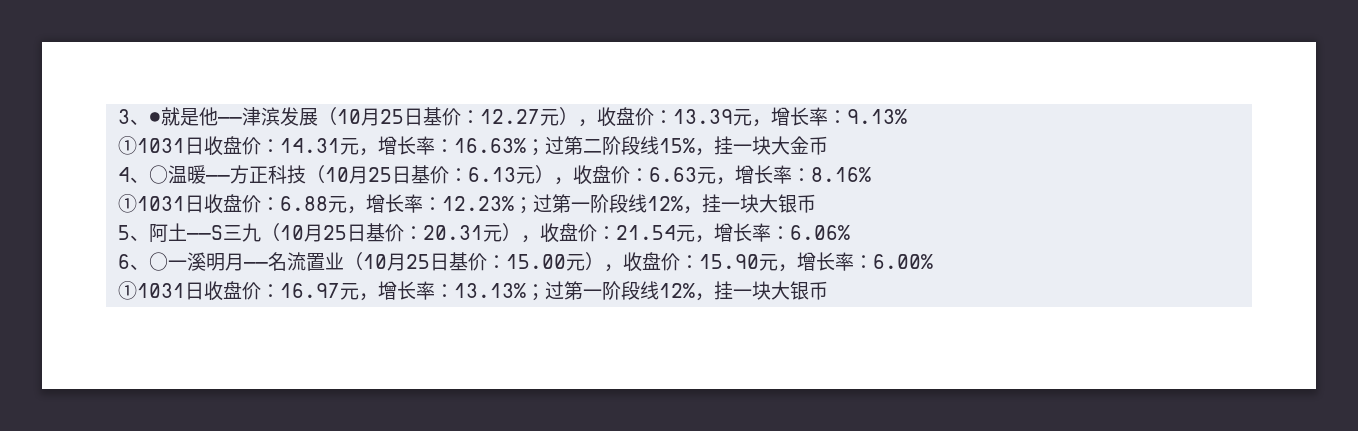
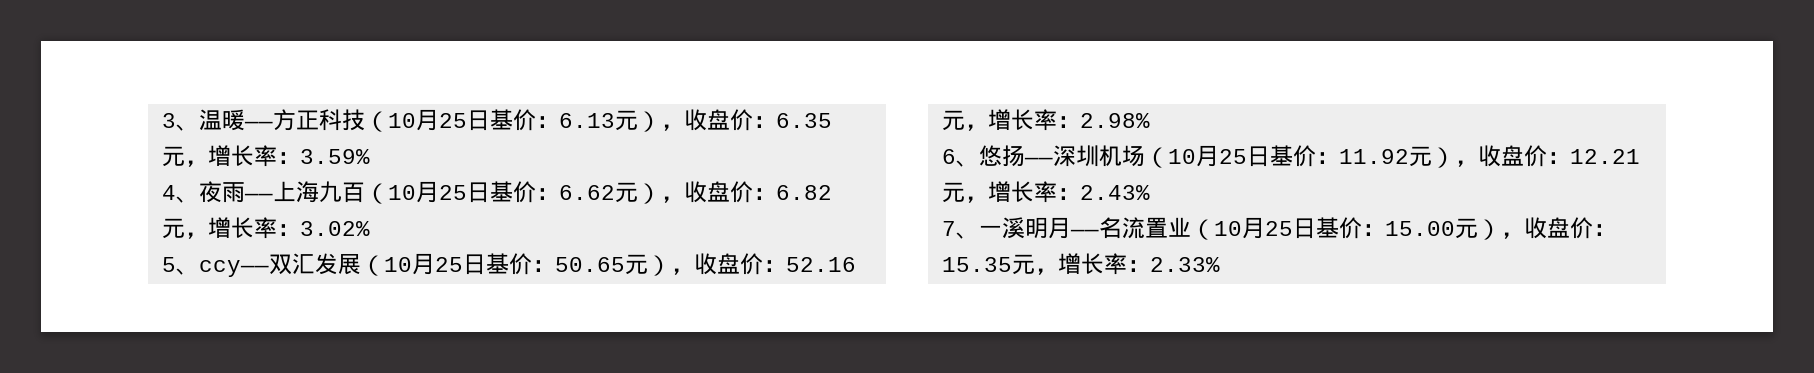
- 3、●就是他――津滨发展（10月25日基价：12.27元），收盘价：13.39元，增长率：9.13%
- ①1031日收盘价：14.31元，增长率：16.63%；过第二阶段线15%，挂一块大金币
- 4、○温暖――方正科技（10月25日基价：6.13元），收盘价：6.63元，增长率：8.16%
- ①1031日收盘价：6.88元，增长率：12.23%；过第一阶段线12%，挂一块大银币
- 5、阿土――S三九（10月25日基价：20.31元），收盘价：21.54元，增长率：6.06%
- 6、○一溪明月――名流置业（10月25日基价：15.00元），收盘价：15.90元，增长率：6.00%
- ①1031日收盘价：16.97元，增长率：13.13%；过第一阶段线12%，挂一块大银币
+ 3、温暖――方正科技（10月25日基价：6.13元），收盘价：6.35元，增长率：3.59%
+ 4、夜雨――上海九百（10月25日基价：6.62元），收盘价：6.82元，增长率：3.02%
+ 5、ccy――双汇发展（10月25日基价：50.65元），收盘价：52.16元，增长率：2.98%
+ 6、悠扬――深圳机场（10月25日基价：11.92元），收盘价：12.21元，增长率：2.43%
+ 7、一溪明月――名流置业（10月25日基价：15.00元），收盘价：15.35元，增长率：2.33%

